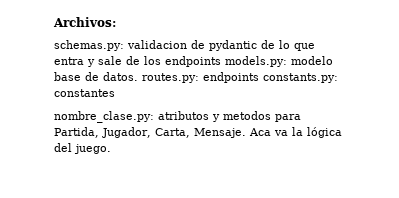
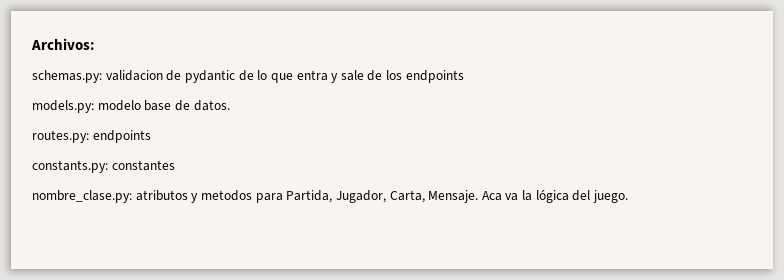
- schemas.py: validacion de pydantic de lo que entra y sale de los endpoints models.py: modelo base de datos. routes.py: endpoints constants.py: constantes
+ schemas.py: validacion de pydantic de lo que entra y sale de los endpoints
+ models.py: modelo base de datos.
+ routes.py: endpoints
+ constants.py: constantes

